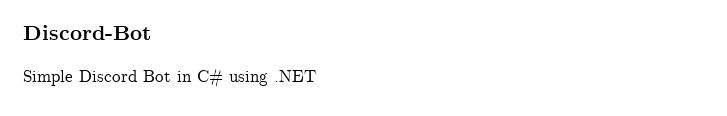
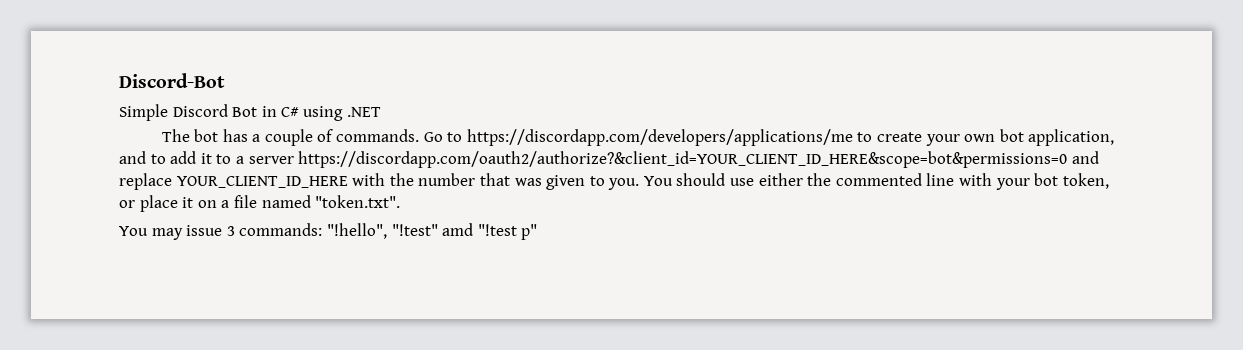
+ The bot has a couple of commands. Go to https://discordapp.com/developers/applications/me to create your own bot application, and to add it to a server https://discordapp.com/oauth2/authorize?&client_id=YOUR_CLIENT_ID_HERE&scope=bot&permissions=0 and replace YOUR_CLIENT_ID_HERE with the number that was given to you. You should use either the commented line with your bot token, or place it on a file named "token.txt".
+ You may issue 3 commands: "!hello", "!test" amd "!test p"

